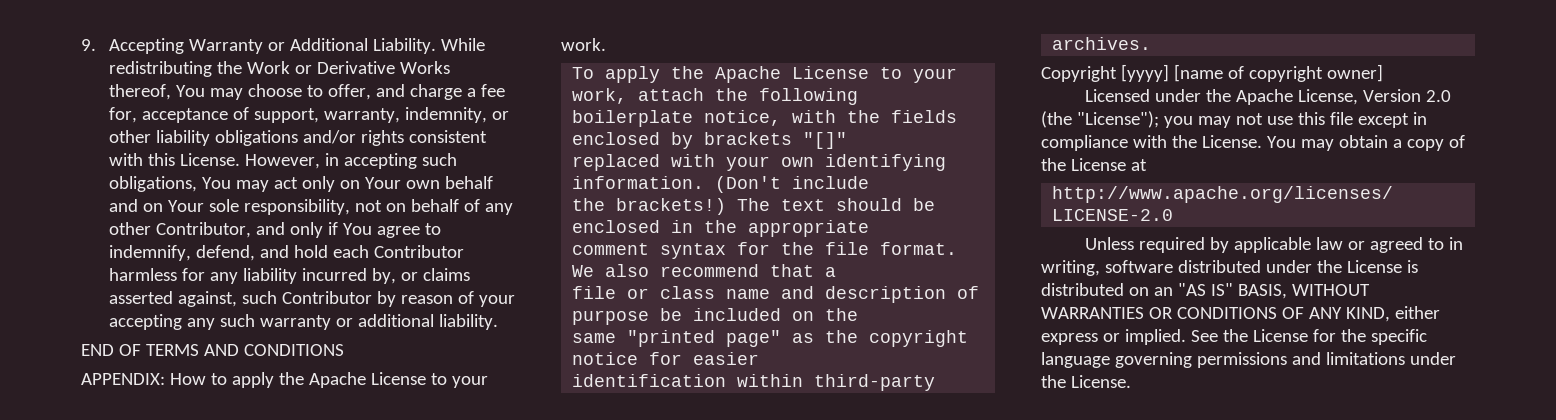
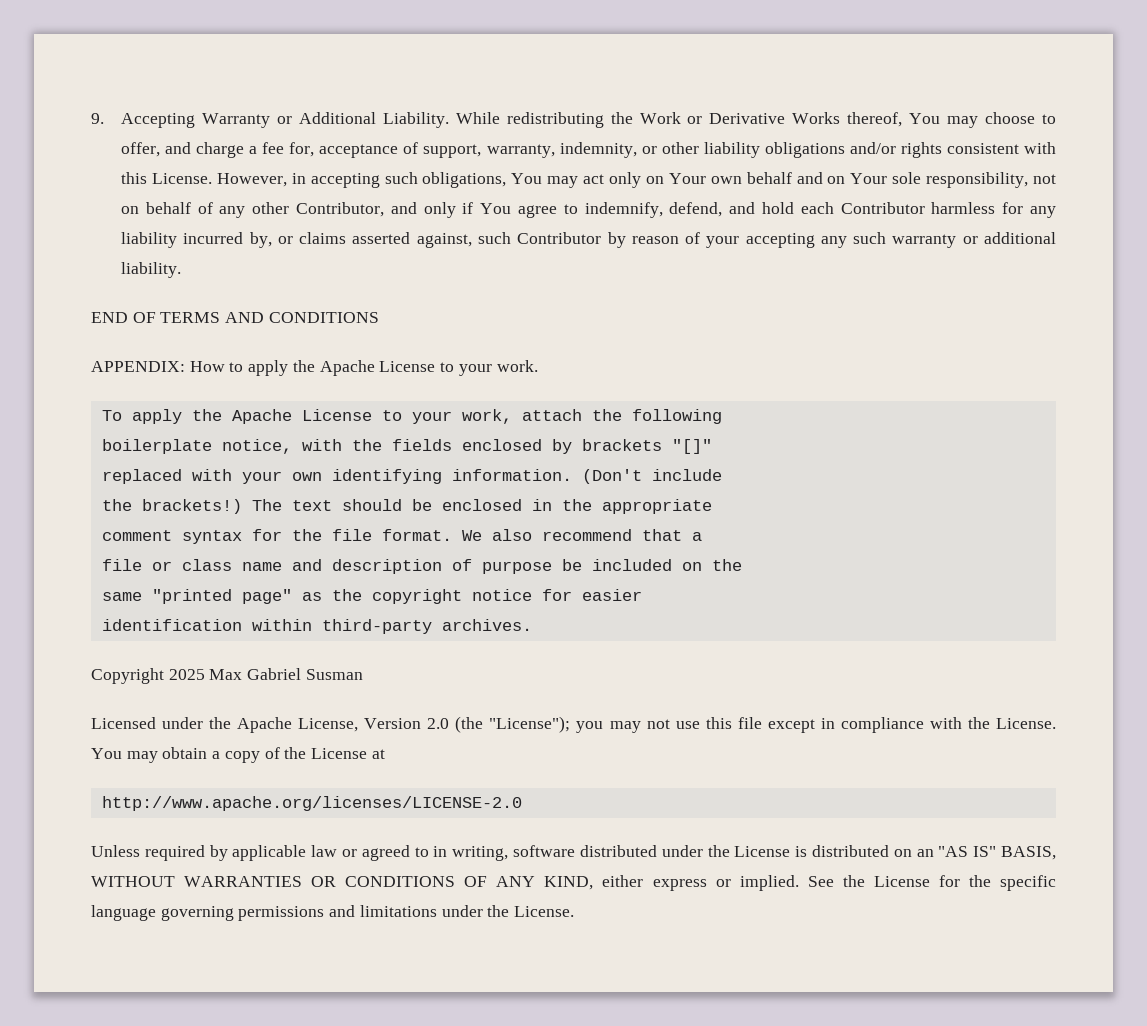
- Copyright [yyyy] [name of copyright owner]
+ Copyright 2025 Max Gabriel Susman

